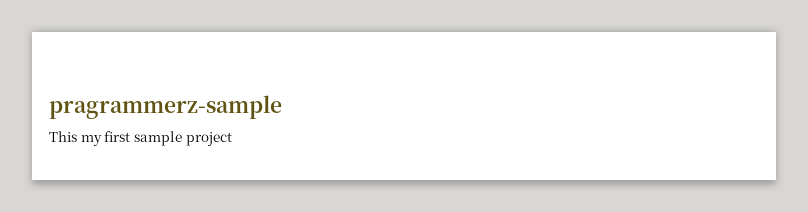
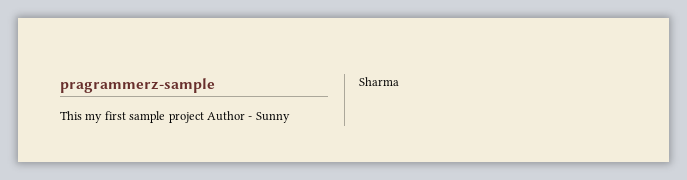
- This my first sample project
+ This my first sample project Author - Sunny Sharma

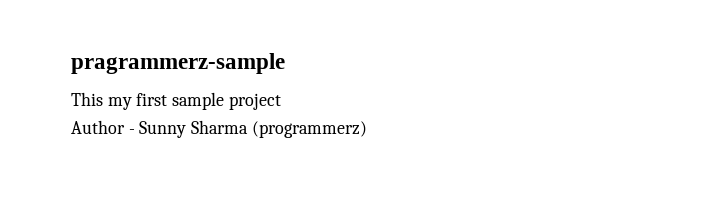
- This my first sample project Author - Sunny Sharma
+ This my first sample project
+ Author - Sunny Sharma (programmerz)

